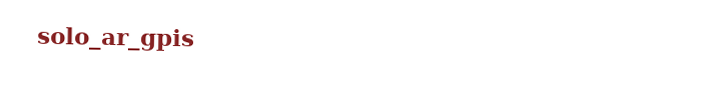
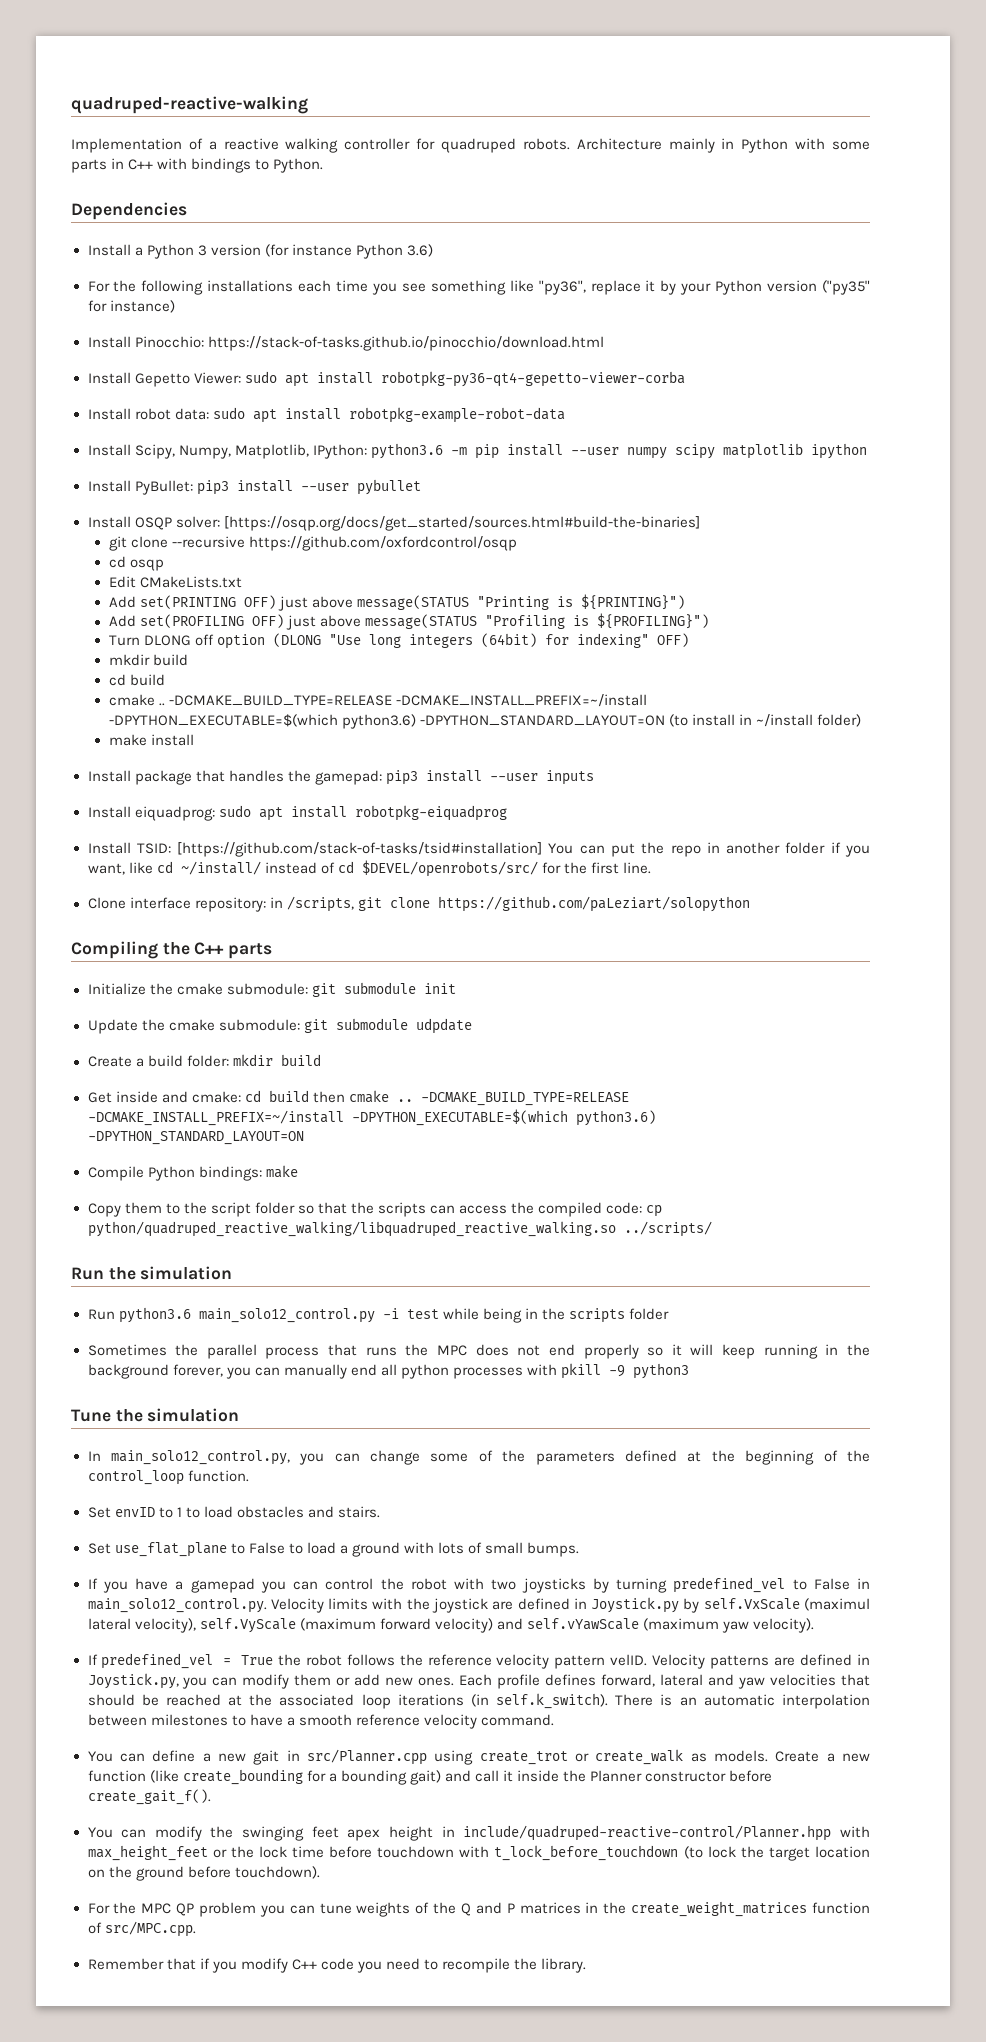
- solo_ar_gpis
+ quadruped-reactive-walking
+ Implementation of a reactive walking controller for quadruped robots. Architecture mainly in Python with some parts in C++ with bindings to Python.
+ Dependencies
+ Install a Python 3 version (for instance Python 3.6)
+ For the following installations each time you see something like "py36", replace it by your Python version ("py35" for instance)
+ Install Pinocchio: https://stack-of-tasks.github.io/pinocchio/download.html
+ Install Gepetto Viewer: sudo apt install robotpkg-py36-qt4-gepetto-viewer-corba
+ Install robot data: sudo apt install robotpkg-example-robot-data
+ Install Scipy, Numpy, Matplotlib, IPython: python3.6 -m pip install --user numpy scipy matplotlib ipython
+ Install PyBullet: pip3 install --user pybullet
+ Install OSQP solver: [https://osqp.org/docs/get_started/sources.html#build-the-binaries]
+ git clone --recursive https://github.com/oxfordcontrol/osqp
+ cd osqp
+ Edit CMakeLists.txt
+ Add set(PRINTING OFF) just above message(STATUS "Printing is ${PRINTING}")
+ Add set(PROFILING OFF) just above message(STATUS "Profiling is ${PROFILING}")
+ Turn DLONG off option (DLONG "Use long integers (64bit) for indexing" OFF)
+ mkdir build
+ cd build
+ cmake .. -DCMAKE_BUILD_TYPE=RELEASE -DCMAKE_INSTALL_PREFIX=~/install -DPYTHON_EXECUTABLE=$(which python3.6) -DPYTHON_STANDARD_LAYOUT=ON (to install in ~/install folder)
+ make install
+ Install package that handles the gamepad: pip3 install --user inputs
+ Install eiquadprog: sudo apt install robotpkg-eiquadprog
+ Install TSID: [https://github.com/stack-of-tasks/tsid#installation] You can put the repo in another folder if you want, like cd ~/install/ instead of cd $DEVEL/openrobots/src/ for the first line.
+ Clone interface repository: in /scripts, git clone https://github.com/paLeziart/solopython
+ Compiling the C++ parts
+ Initialize the cmake submodule: git submodule init
+ Update the cmake submodule: git submodule udpdate
+ Create a build folder: mkdir build
+ Get inside and cmake: cd build then cmake .. -DCMAKE_BUILD_TYPE=RELEASE -DCMAKE_INSTALL_PREFIX=~/install -DPYTHON_EXECUTABLE=$(which python3.6) -DPYTHON_STANDARD_LAYOUT=ON
+ Compile Python bindings: make
+ Copy them to the script folder so that the scripts can access the compiled code: cp python/quadruped_reactive_walking/libquadruped_reactive_walking.so ../scripts/
+ Run the simulation
+ Run python3.6 main_solo12_control.py -i test while being in the scripts folder
+ Sometimes the parallel process that runs the MPC does not end properly so it will keep running in the background forever, you can manually end all python processes with pkill -9 python3
+ Tune the simulation
+ In main_solo12_control.py, you can change some of the parameters defined at the beginning of the control_loop function.
+ Set envID to 1 to load obstacles and stairs.
+ Set use_flat_plane to False to load a ground with lots of small bumps.
+ If you have a gamepad you can control the robot with two joysticks by turning predefined_vel to False in main_solo12_control.py. Velocity limits with the joystick are defined in Joystick.py by self.VxScale (maximul lateral velocity), self.VyScale (maximum forward velocity) and self.vYawScale (maximum yaw velocity).
+ If predefined_vel = True the robot follows the reference velocity pattern velID. Velocity patterns are defined in Joystick.py, you can modify them or add new ones. Each profile defines forward, lateral and yaw velocities that should be reached at the associated loop iterations (in self.k_switch). There is an automatic interpolation between milestones to have a smooth reference velocity command.
+ You can define a new gait in src/Planner.cpp using create_trot or create_walk as models. Create a new function (like create_bounding for a bounding gait) and call it inside the Planner constructor before create_gait_f().
+ You can modify the swinging feet apex height in include/quadruped-reactive-control/Planner.hpp with max_height_feet or the lock time before touchdown with t_lock_before_touchdown (to lock the target location on the ground before touchdown).
+ For the MPC QP problem you can tune weights of the Q and P matrices in the create_weight_matrices function of src/MPC.cpp.
+ Remember that if you modify C++ code you need to recompile the library.

